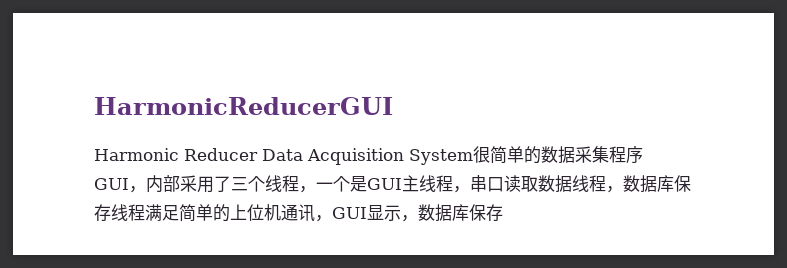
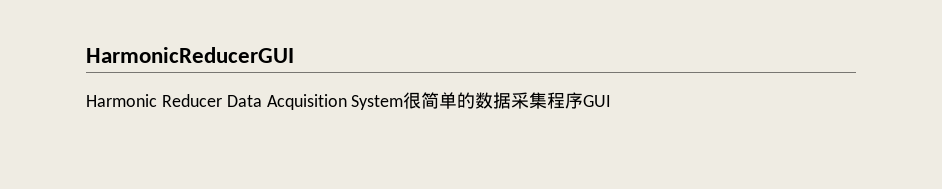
- Harmonic Reducer Data Acquisition System很简单的数据采集程序GUI，内部采用了三个线程，一个是GUI主线程，串口读取数据线程，数据库保存线程满足简单的上位机通讯，GUI显示，数据库保存
+ Harmonic Reducer Data Acquisition System很简单的数据采集程序GUI

